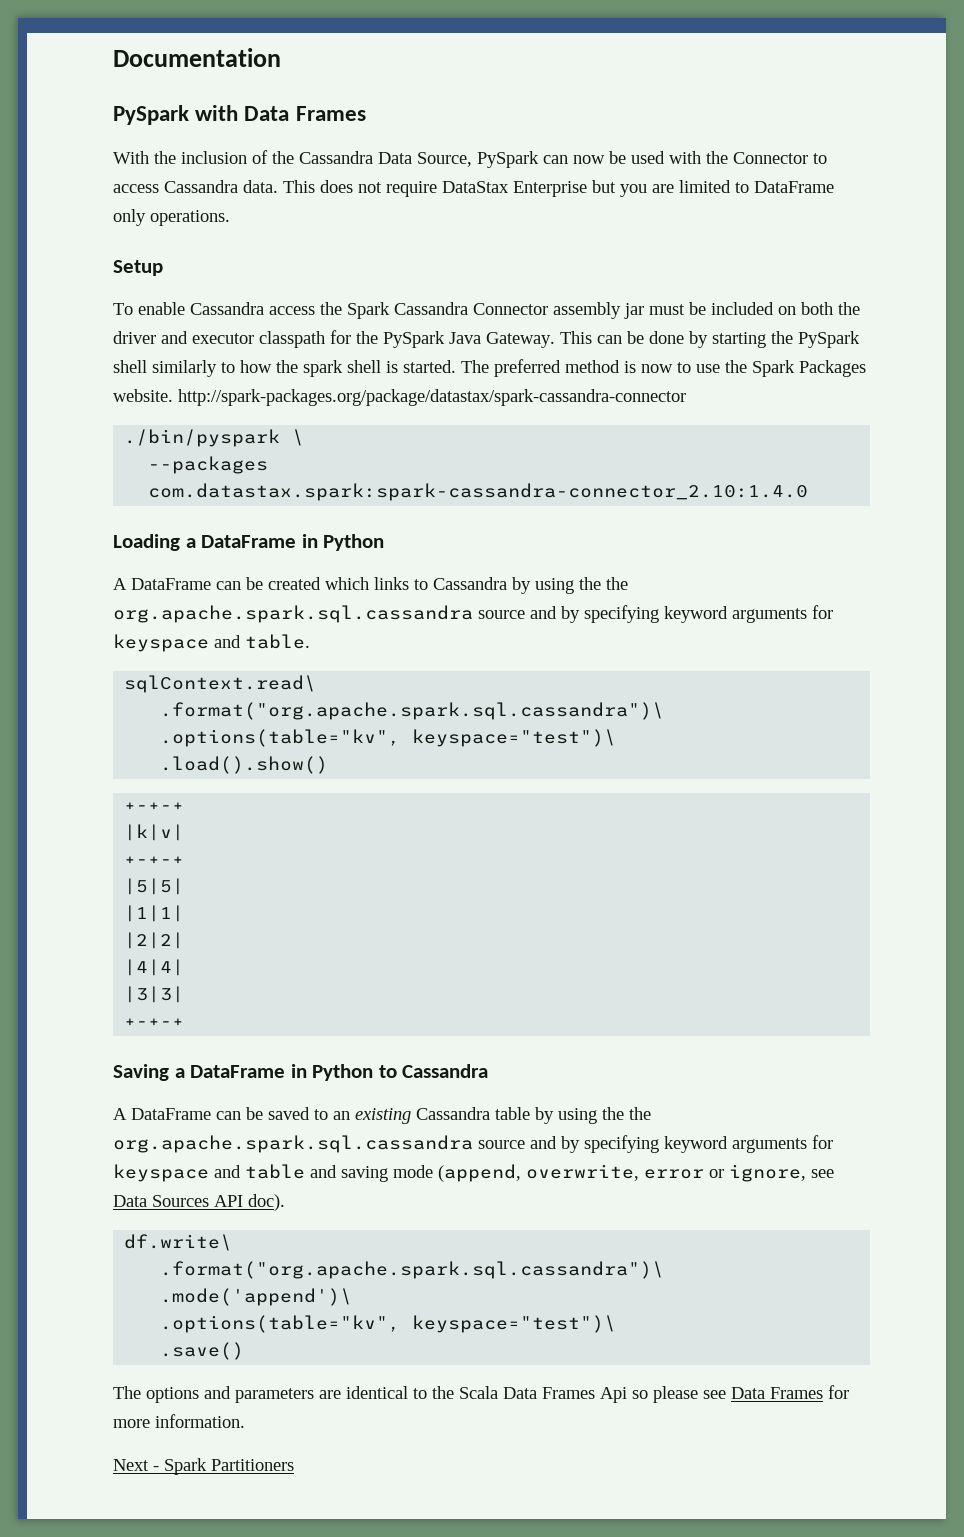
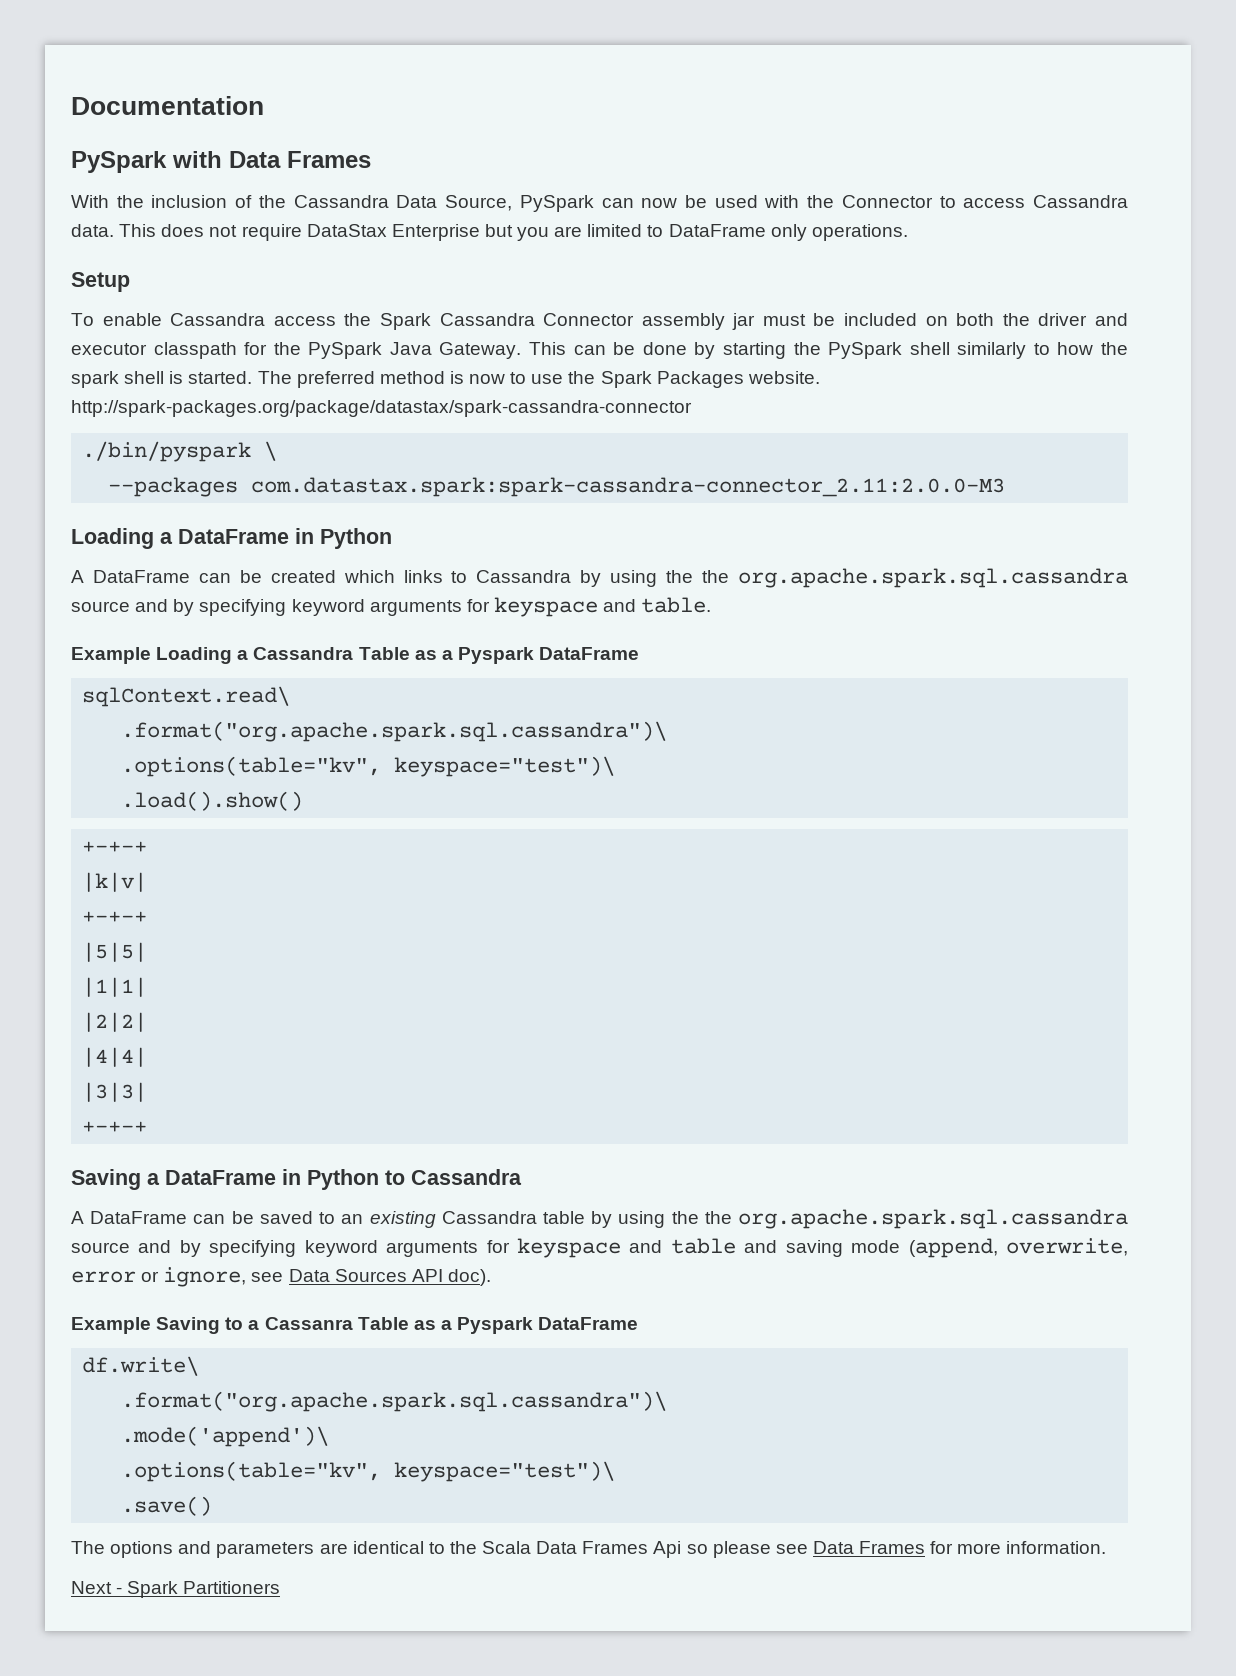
- --packages com.datastax.spark:spark-cassandra-connector_2.10:1.4.0
+ --packages com.datastax.spark:spark-cassandra-connector_2.11:2.0.0-M3
+ Example Loading a Cassandra Table as a Pyspark DataFrame
+ Example Saving to a Cassanra Table as a Pyspark DataFrame

